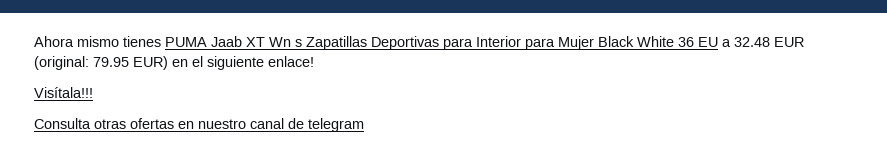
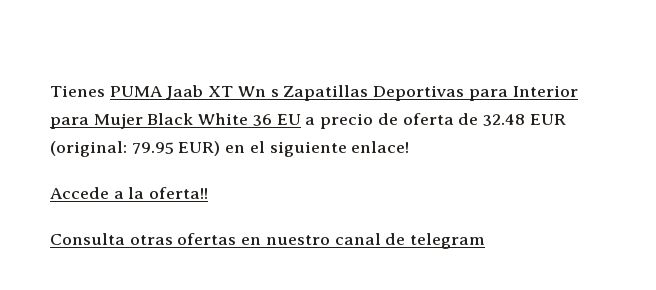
- Ahora mismo tienes PUMA Jaab XT Wn s Zapatillas Deportivas para Interior para Mujer Black White 36 EU a 32.48 EUR (original: 79.95 EUR) en el siguiente enlace!
+ Tienes PUMA Jaab XT Wn s Zapatillas Deportivas para Interior para Mujer Black White 36 EU a precio de oferta de 32.48 EUR (original: 79.95 EUR) en el siguiente enlace!
- Visítala!!!
+ Accede a la oferta!!

